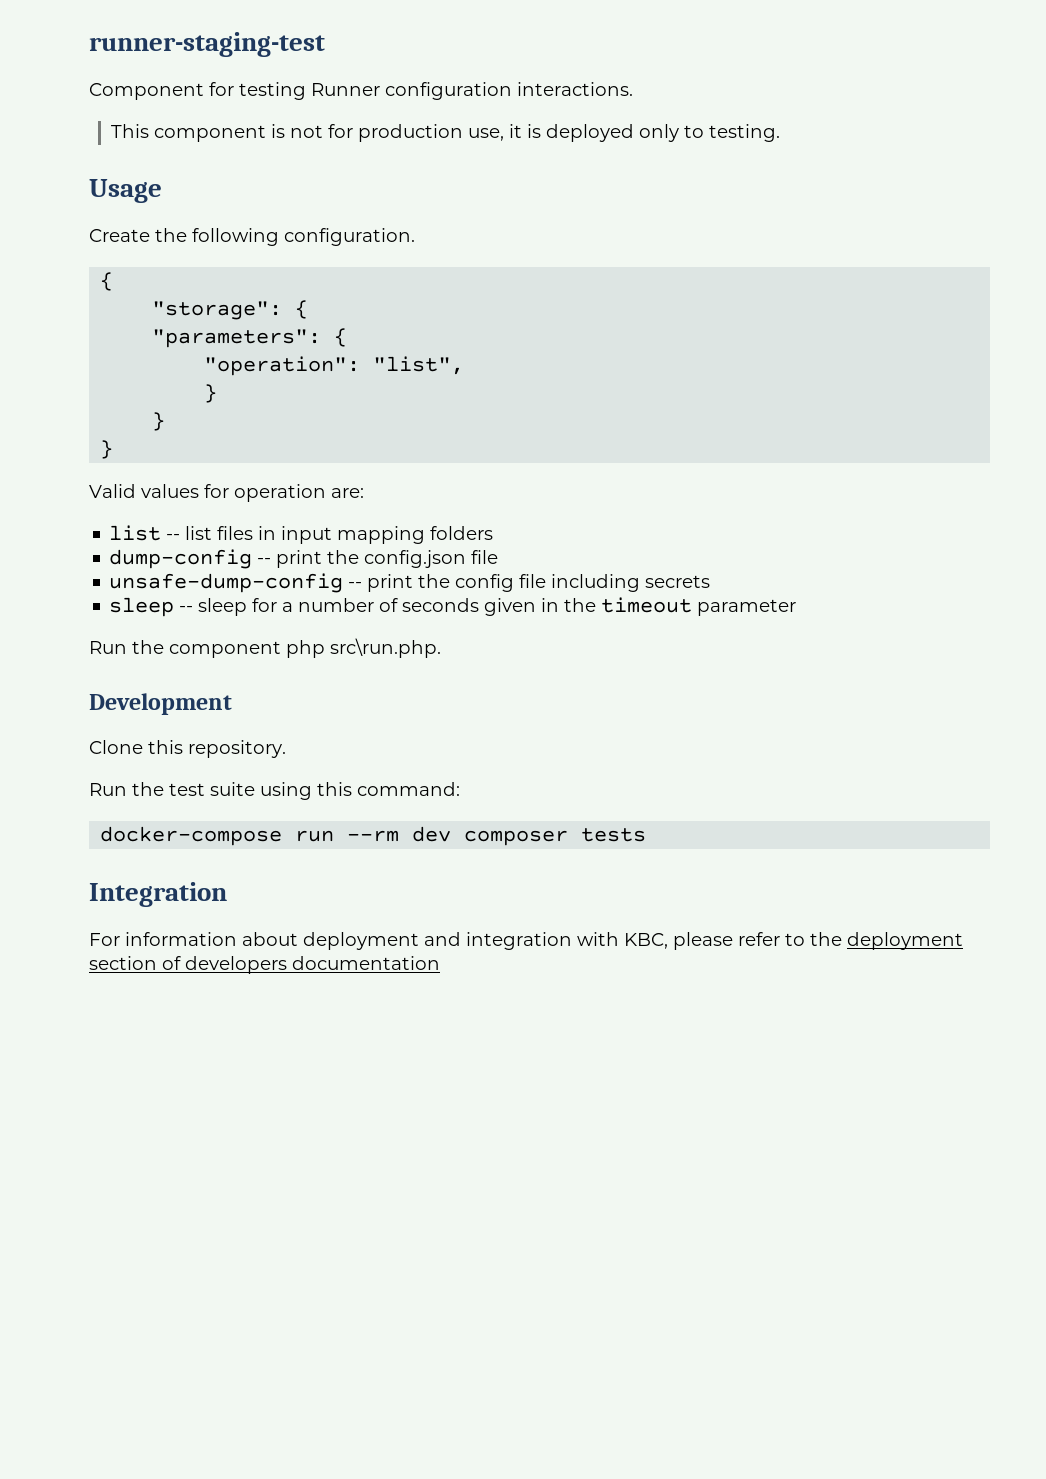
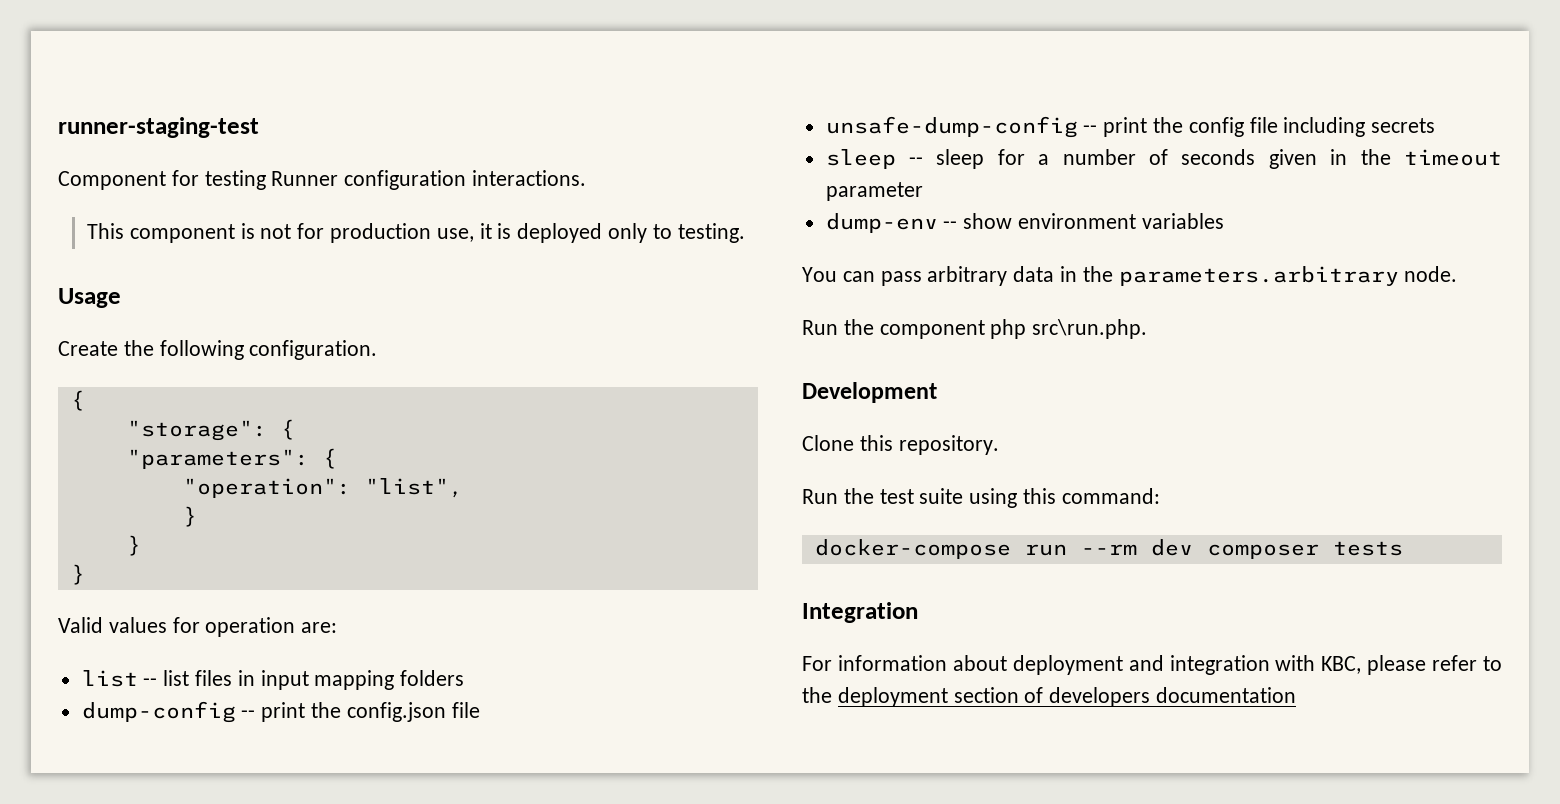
+ dump-env -- show environment variables
+ You can pass arbitrary data in the parameters.arbitrary node.

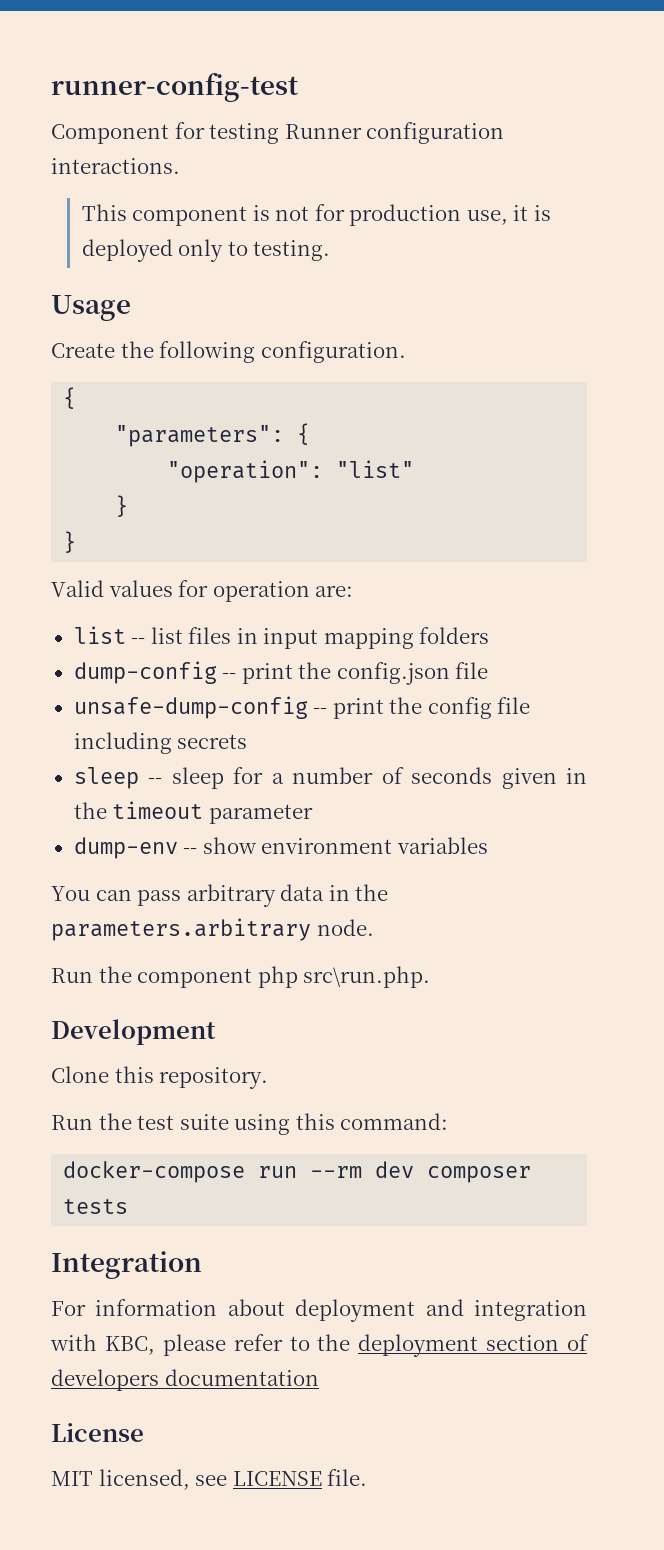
- runner-staging-test
+ runner-config-test
- "storage": {
- "operation": "list",
- }
+ "operation": "list"
+ License
+ MIT licensed, see LICENSE file.

